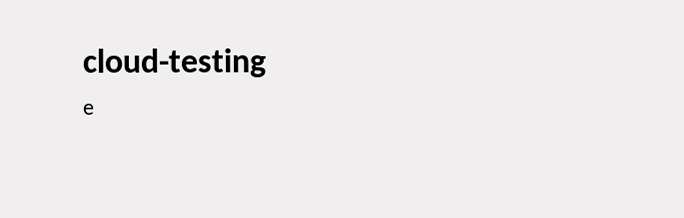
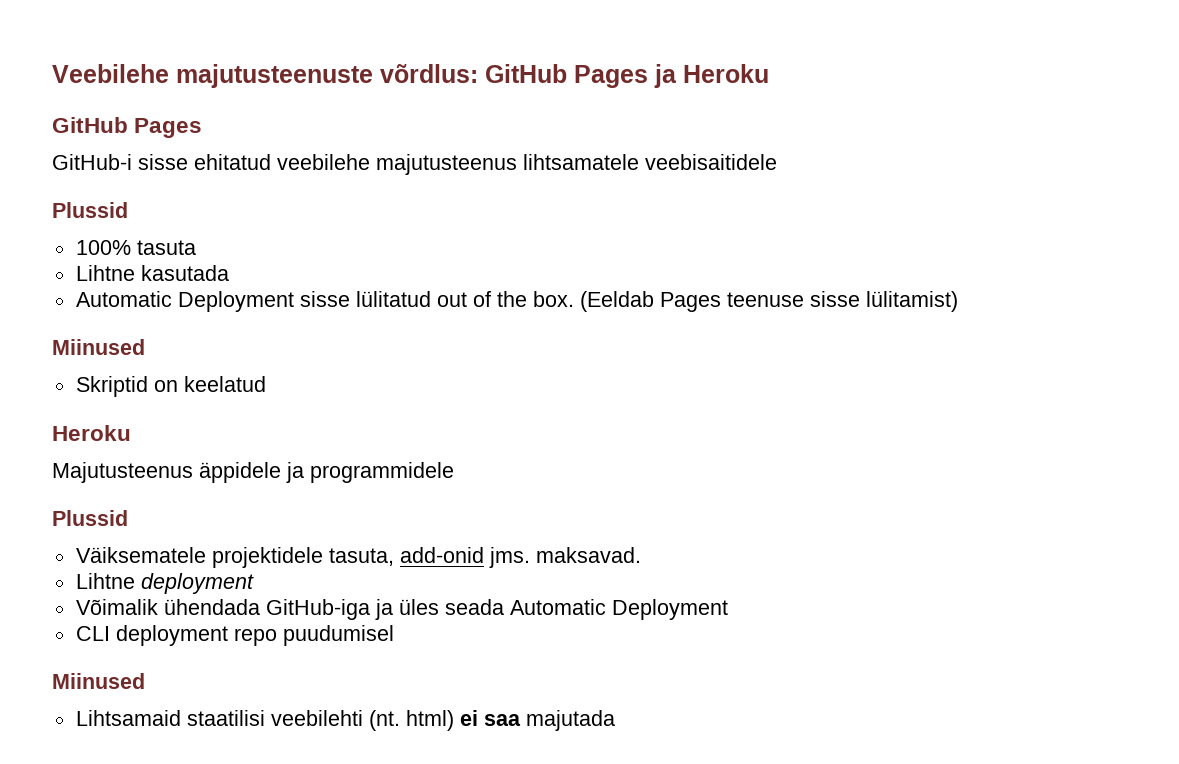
- cloud-testing
- e
+ Veebilehe majutusteenuste võrdlus: GitHub Pages ja Heroku
+ GitHub Pages
+ GitHub-i sisse ehitatud veebilehe majutusteenus lihtsamatele veebisaitidele
+ Plussid
+ 100% tasuta
+ Lihtne kasutada
+ Automatic Deployment sisse lülitatud out of the box. (Eeldab Pages teenuse sisse lülitamist)
+ Miinused
+ Skriptid on keelatud
+ Heroku
+ Majutusteenus äppidele ja programmidele
+ Plussid
+ Väiksematele projektidele tasuta, add-onid jms. maksavad.
+ Lihtne deployment
+ Võimalik ühendada GitHub-iga ja üles seada Automatic Deployment
+ CLI deployment repo puudumisel
+ Miinused
+ Lihtsamaid staatilisi veebilehti (nt. html) ei saa majutada

